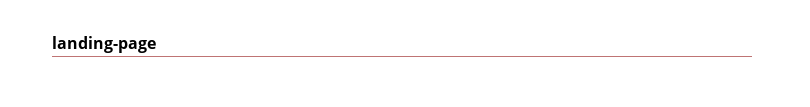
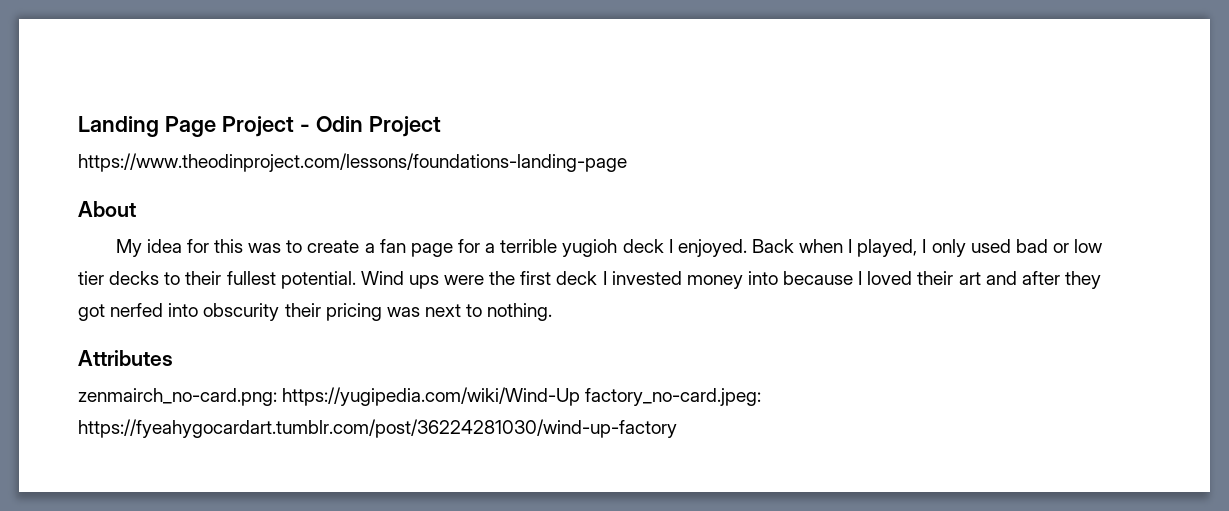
- landing-page
+ Landing Page Project - Odin Project
+ https://www.theodinproject.com/lessons/foundations-landing-page
+ About
+ My idea for this was to create a fan page for a terrible yugioh deck I enjoyed. Back when I played, I only used bad or low tier decks to their fullest potential. Wind ups were the first deck I invested money into because I loved their art and after they got nerfed into obscurity their pricing was next to nothing.
+ Attributes
+ zenmairch_no-card.png: https://yugipedia.com/wiki/Wind-Up factory_no-card.jpeg: https://fyeahygocardart.tumblr.com/post/36224281030/wind-up-factory

